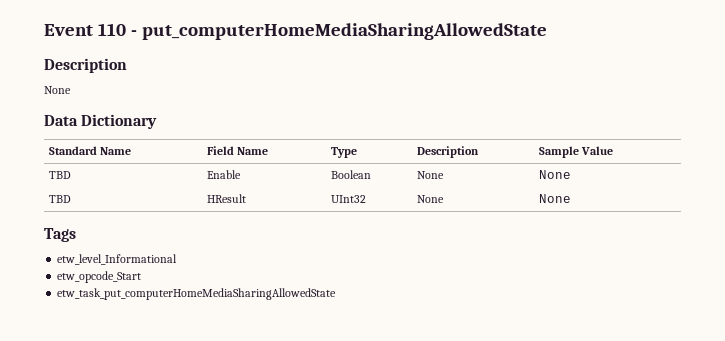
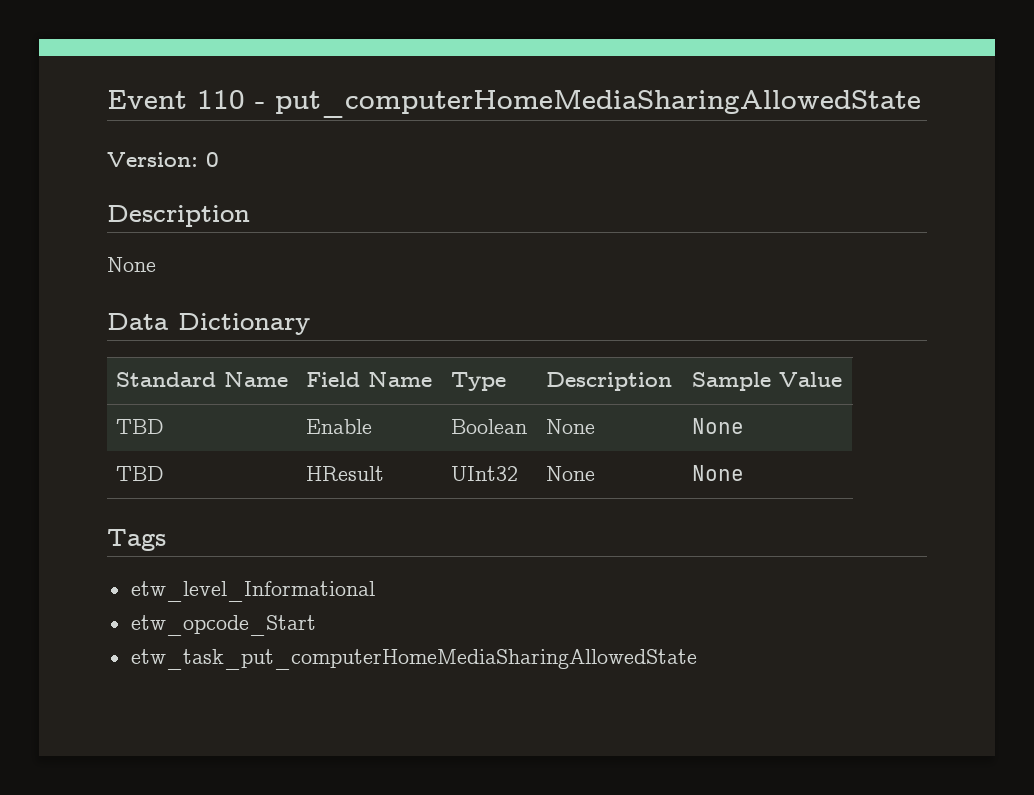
+ Version: 0

